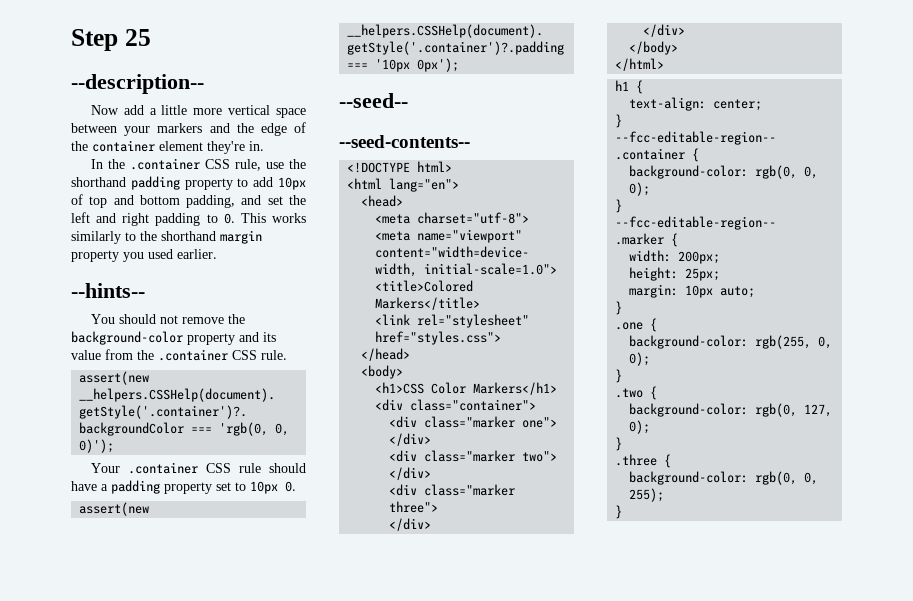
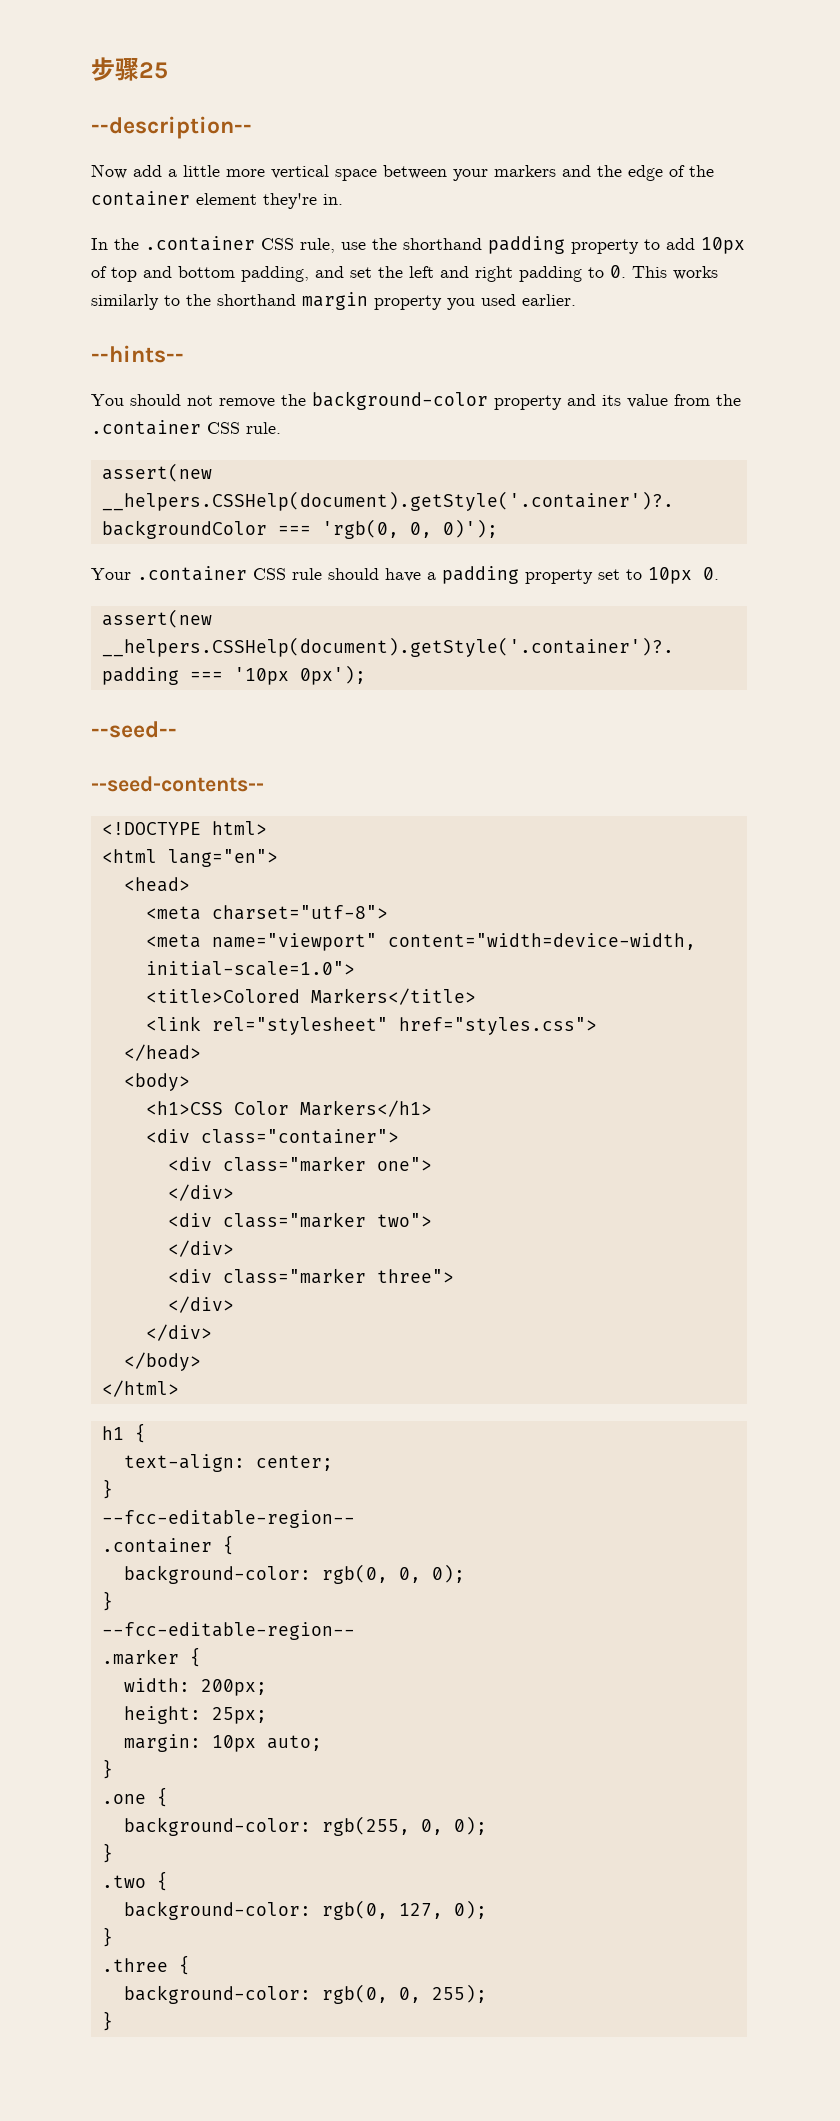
- Step 25
+ 步骤25

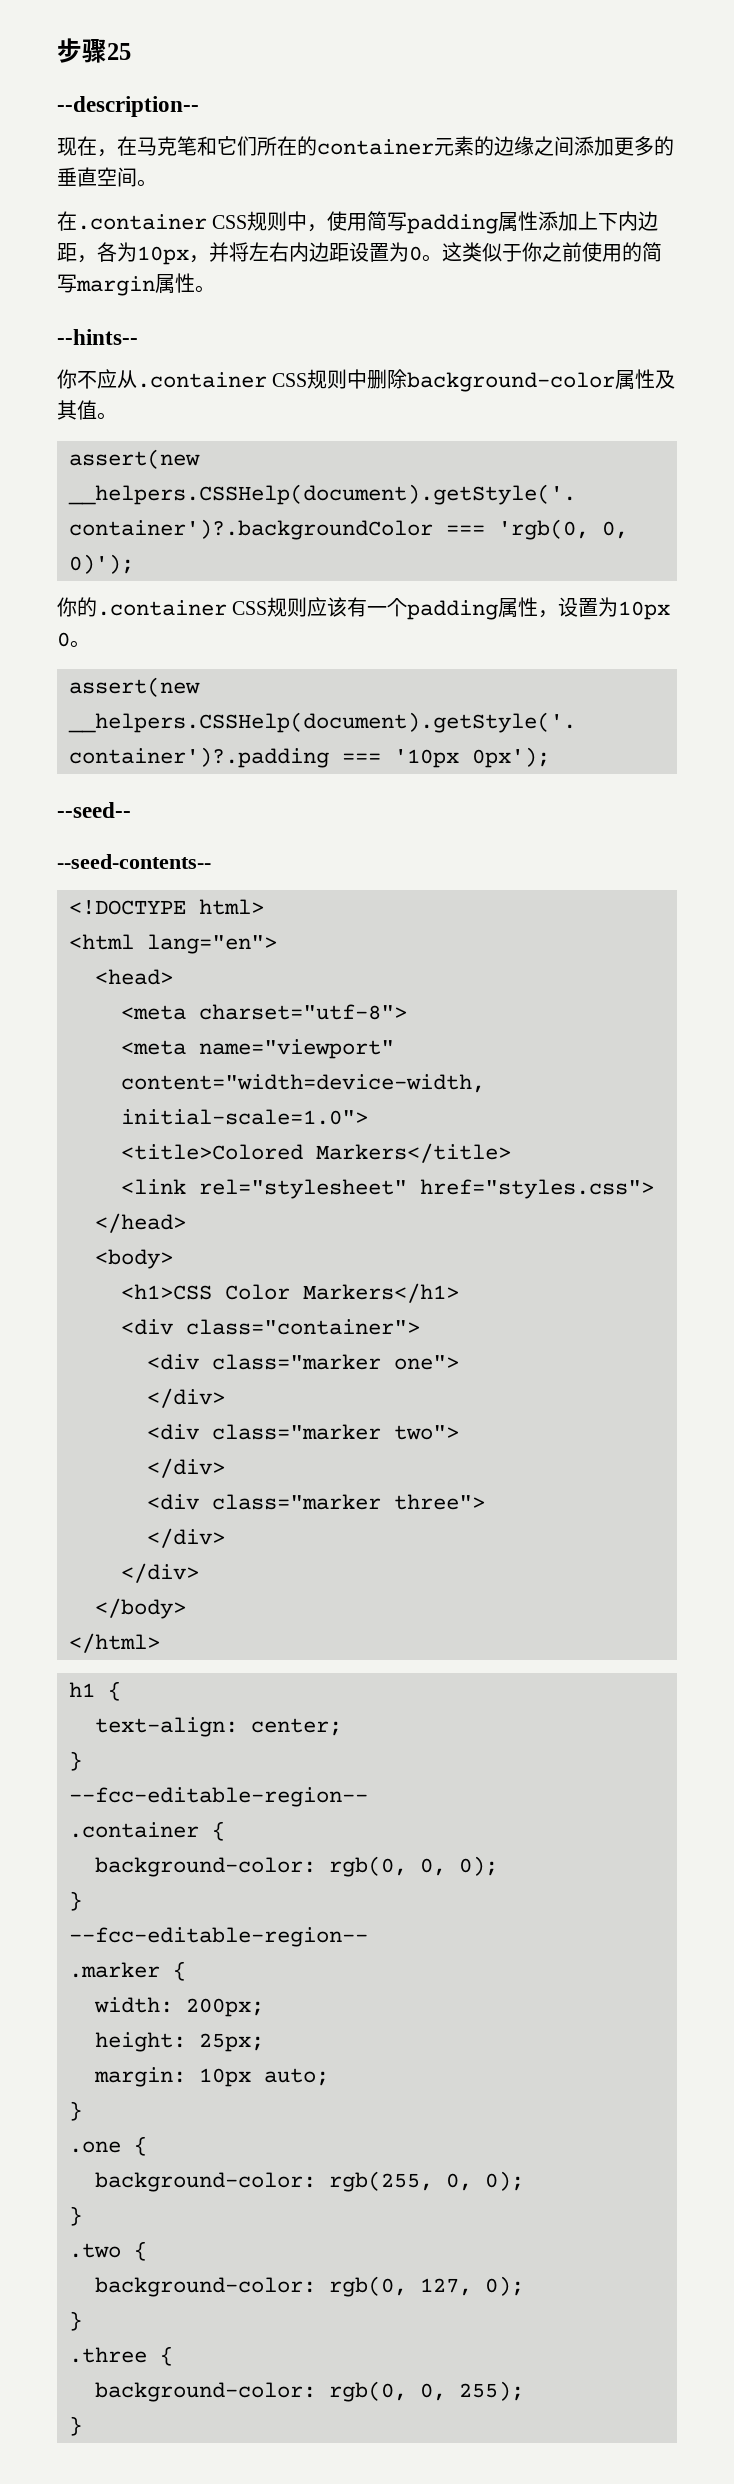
- Now add a little more vertical space between your markers and the edge of the container element they're in.
- In the .container CSS rule, use the shorthand padding property to add 10px of top and bottom padding, and set the left and right padding to 0. This works similarly to the shorthand margin property you used earlier.
+ 现在，在马克笔和它们所在的container元素的边缘之间添加更多的垂直空间。
+ 在.container CSS规则中，使用简写padding属性添加上下内边距，各为10px，并将左右内边距设置为0。这类似于你之前使用的简写margin属性。
  --hints--
- You should not remove the background-color property and its value from the .container CSS rule.
+ 你不应从.container CSS规则中删除background-color属性及其值。
- Your .container CSS rule should have a padding property set to 10px 0.
+ 你的.container CSS规则应该有一个padding属性，设置为10px 0。

